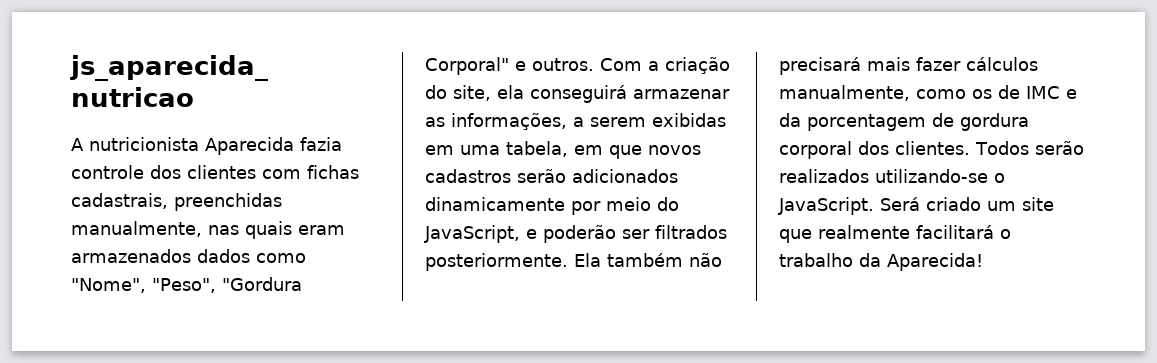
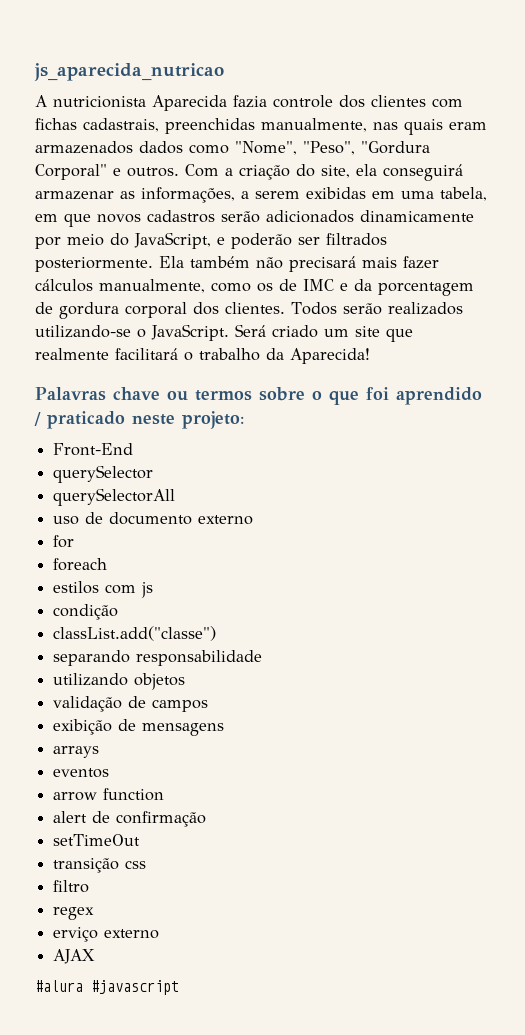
+ Palavras chave ou termos sobre o que foi aprendido / praticado neste projeto:
+ Front-End
+ querySelector
+ querySelectorAll
+ uso de documento externo
+ for
+ foreach
+ estilos com js
+ condição
+ classList.add("classe")
+ separando responsabilidade
+ utilizando objetos
+ validação de campos
+ exibição de mensagens
+ arrays
+ eventos
+ arrow function
+ alert de confirmação
+ setTimeOut
+ transição css
+ filtro
+ regex
+ erviço externo
+ AJAX
+ #alura #javascript

